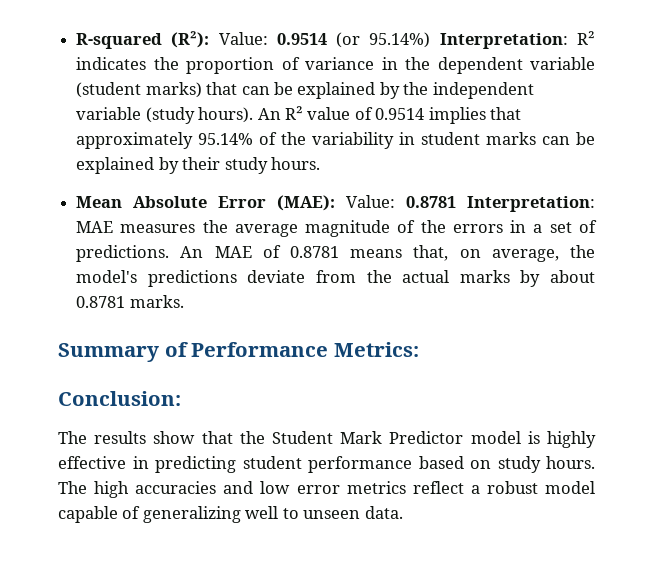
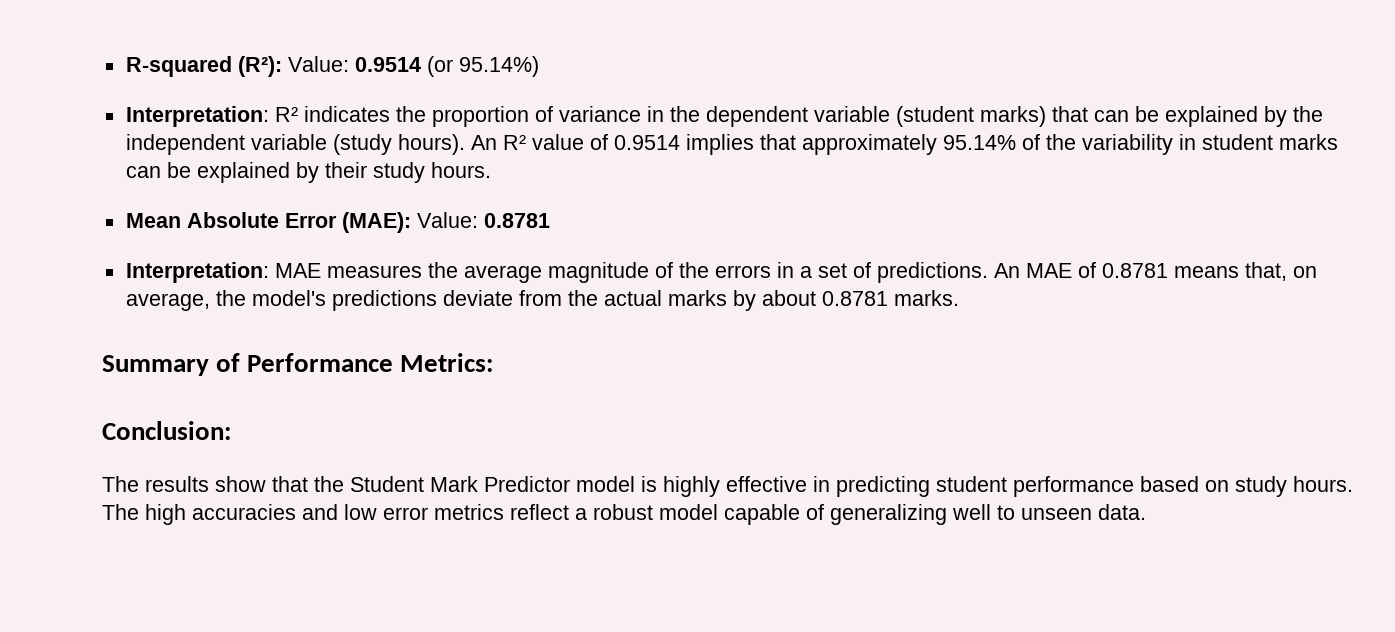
- R-squared (R²): Value: 0.9514 (or 95.14%) Interpretation: R² indicates the proportion of variance in the dependent variable (student marks) that can be explained by the independent variable (study hours).
+ R-squared (R²): Value: 0.9514 (or 95.14%)
+ Interpretation: R² indicates the proportion of variance in the dependent variable (student marks) that can be explained by the independent variable (study hours).
- Mean Absolute Error (MAE): Value: 0.8781 Interpretation: MAE measures the average magnitude of the errors in a set of predictions.
+ Mean Absolute Error (MAE): Value: 0.8781
+ Interpretation: MAE measures the average magnitude of the errors in a set of predictions.

